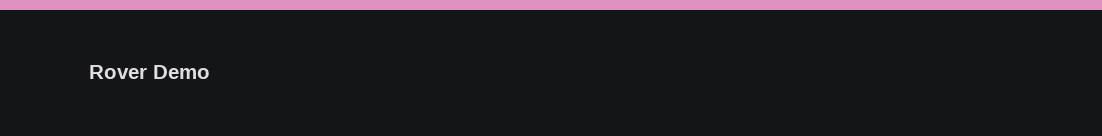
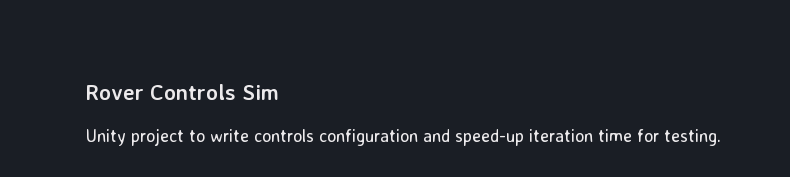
- Rover Demo
+ Rover Controls Sim
+ Unity project to write controls configuration and speed-up iteration time for testing.

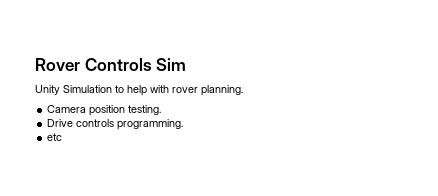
- Unity project to write controls configuration and speed-up iteration time for testing.
+ Unity Simulation to help with rover planning.
+ Camera position testing.
+ Drive controls programming.
+ etc

